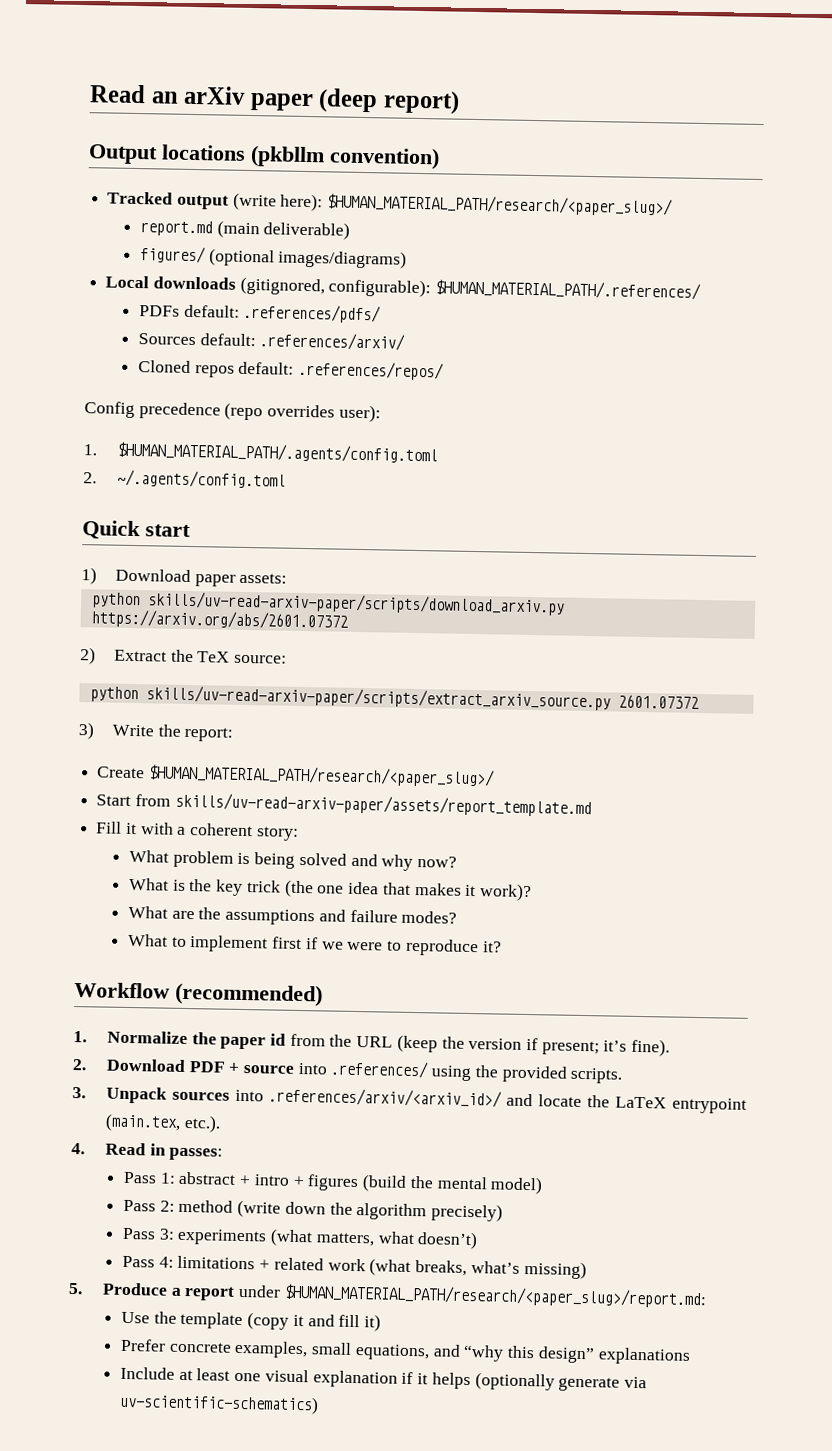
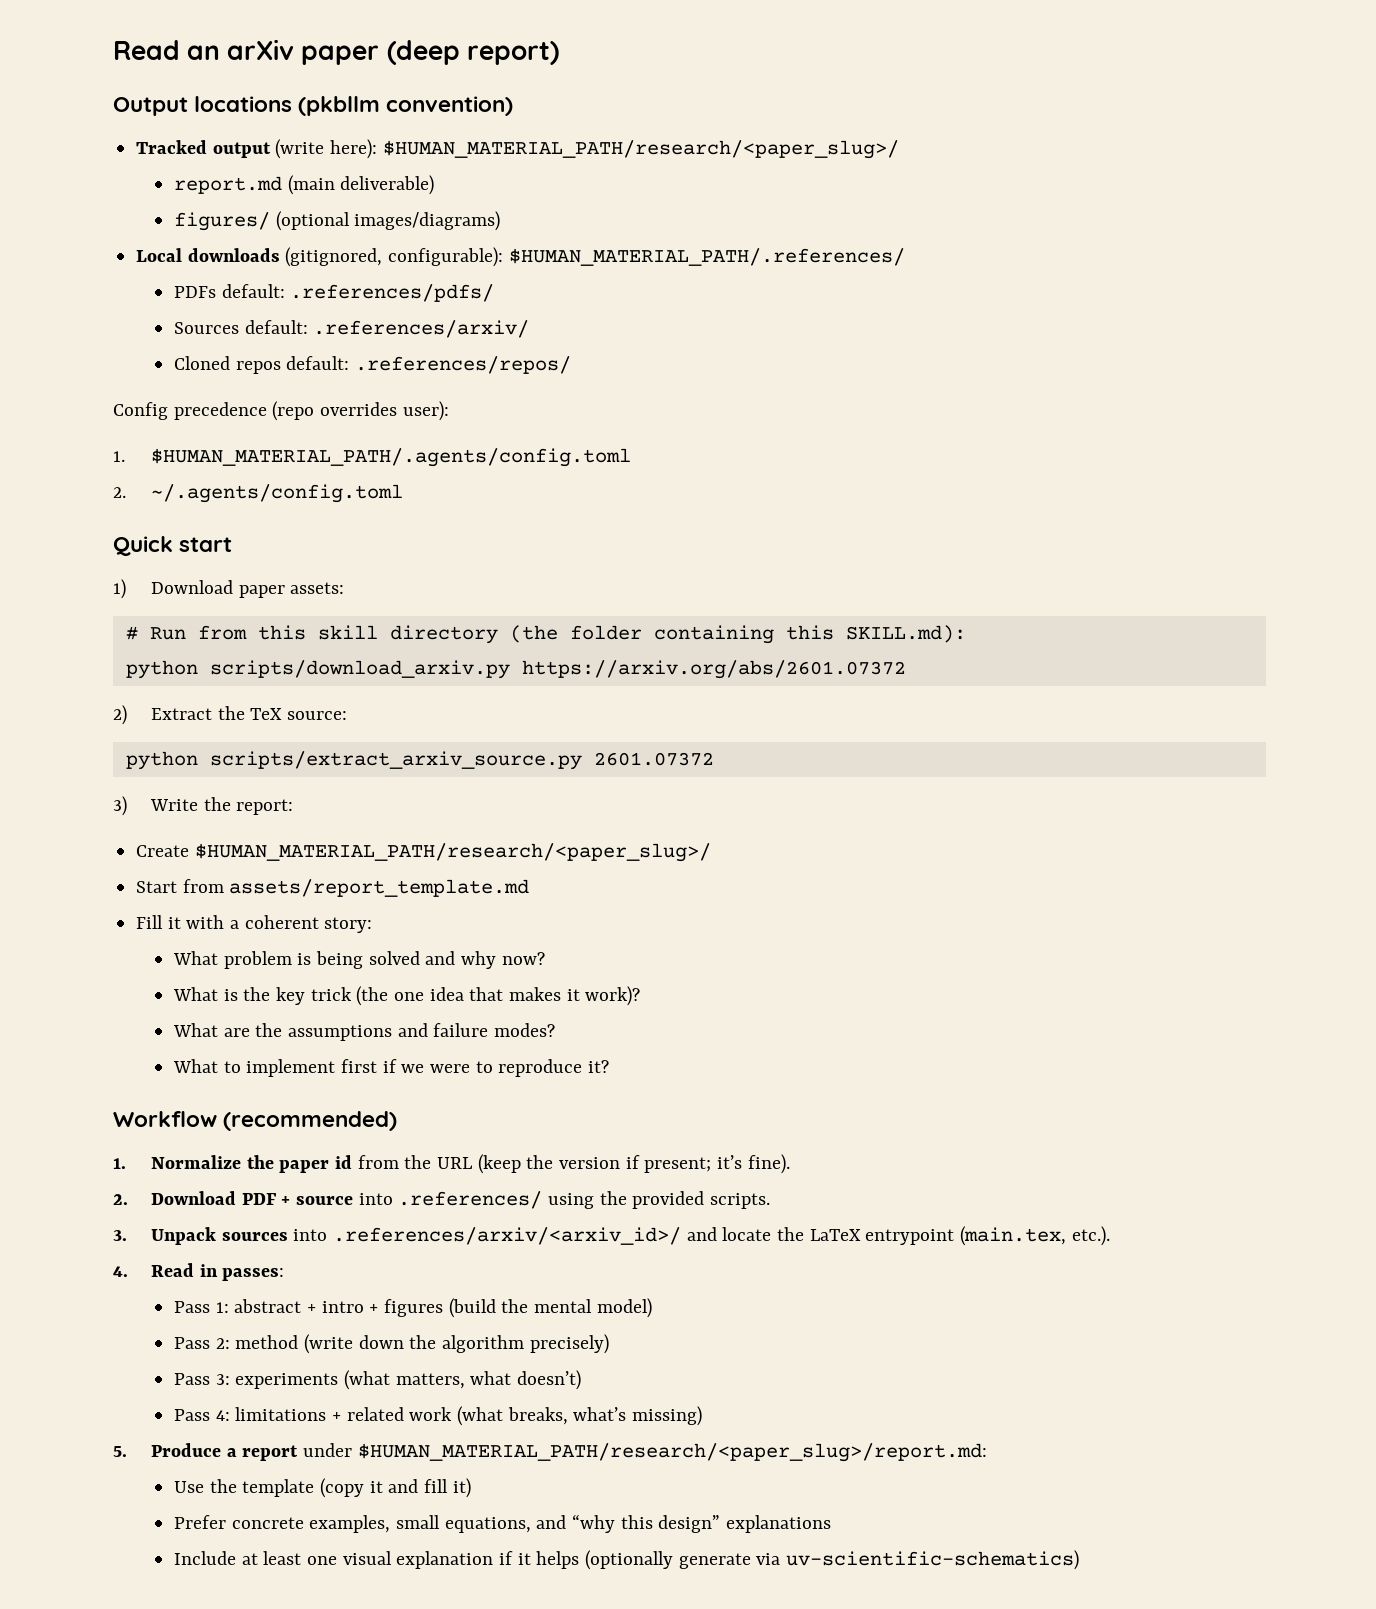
- python skills/uv-read-arxiv-paper/scripts/download_arxiv.py https://arxiv.org/abs/2601.07372
+ # Run from this skill directory (the folder containing this SKILL.md):
+ python scripts/download_arxiv.py https://arxiv.org/abs/2601.07372
- python skills/uv-read-arxiv-paper/scripts/extract_arxiv_source.py 2601.07372
+ python scripts/extract_arxiv_source.py 2601.07372
- Start from skills/uv-read-arxiv-paper/assets/report_template.md
+ Start from assets/report_template.md

